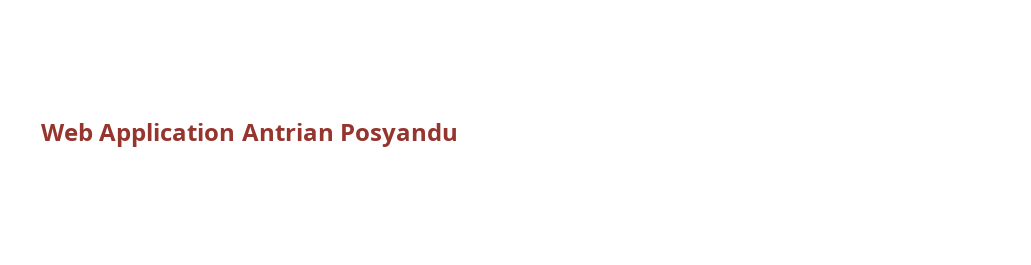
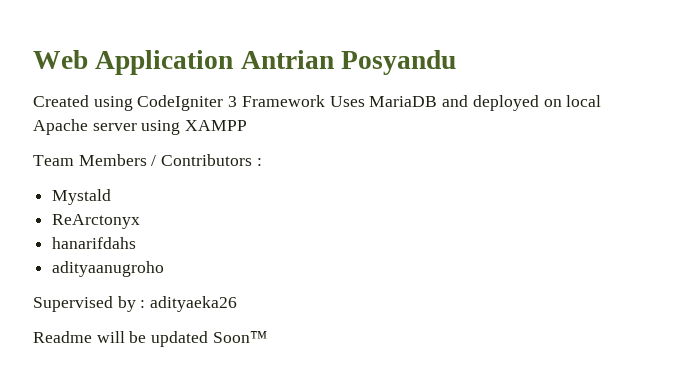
+ Created using CodeIgniter 3 Framework Uses MariaDB and deployed on local Apache server using XAMPP
+ Team Members / Contributors :
+ Mystald
+ ReArctonyx
+ hanarifdahs
+ adityaanugroho
+ Supervised by : adityaeka26
+ Readme will be updated Soon™

